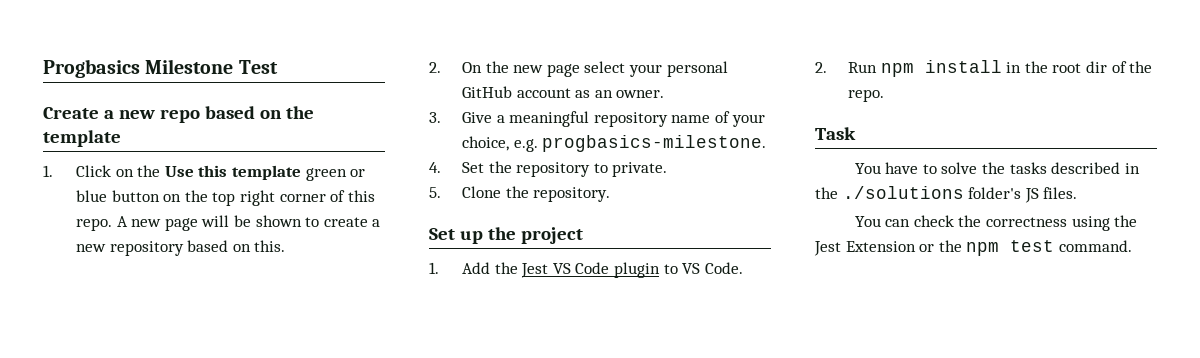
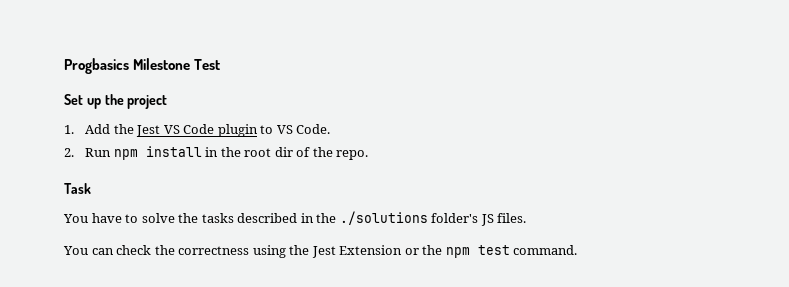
- Create a new repo based on the template
- 1. Click on the Use this template green or blue button on the top right corner of this repo. A new page will be shown to create a new repository based on this.
- 2. On the new page select your personal GitHub account as an owner.
- 3. Give a meaningful repository name of your choice, e.g. progbasics-milestone.
- 4. Set the repository to private.
- 5. Clone the repository.

